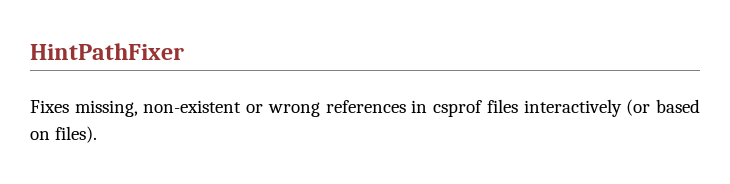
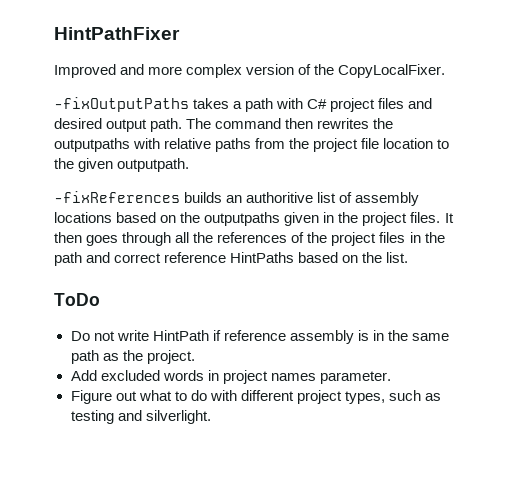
- Fixes missing, non-existent or wrong references in csprof files interactively (or based on files).
+ Improved and more complex version of the CopyLocalFixer.
+ -fixOutputPaths takes a path with C# project files and desired output path. The command then rewrites the outputpaths with relative paths from the project file location to the given outputpath.
+ -fixReferences builds an authoritive list of assembly locations based on the outputpaths given in the project files. It then goes through all the references of the project files in the path and correct reference HintPaths based on the list.
+ ToDo
+ Do not write HintPath if reference assembly is in the same path as the project.
+ Add excluded words in project names parameter.
+ Figure out what to do with different project types, such as testing and silverlight.

